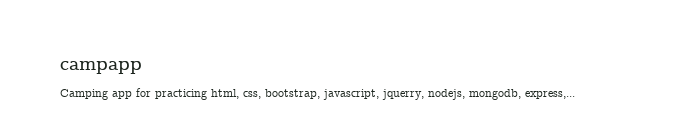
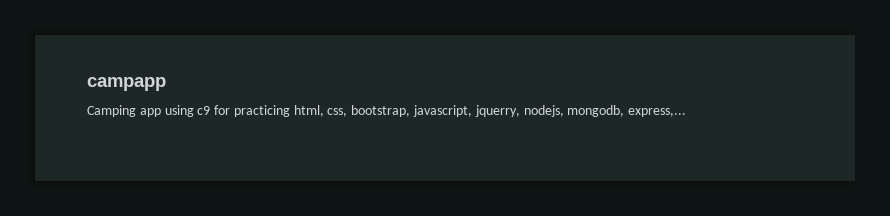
- Camping app for practicing html, css, bootstrap, javascript, jquerry, nodejs, mongodb, express,...
+ Camping app using c9 for practicing html, css, bootstrap, javascript, jquerry, nodejs, mongodb, express,...

